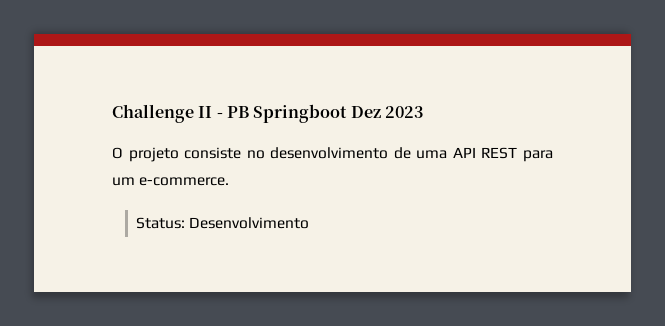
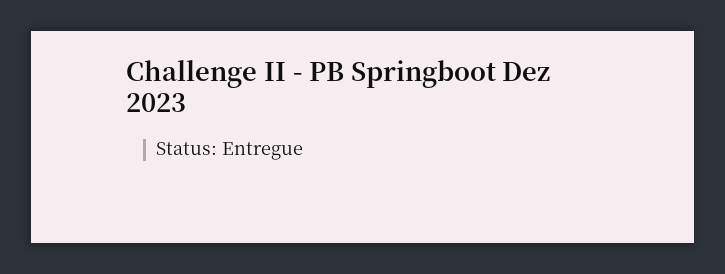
- O projeto consiste no desenvolvimento de uma API REST para um e-commerce.
- Status: Desenvolvimento
+ Status: Entregue

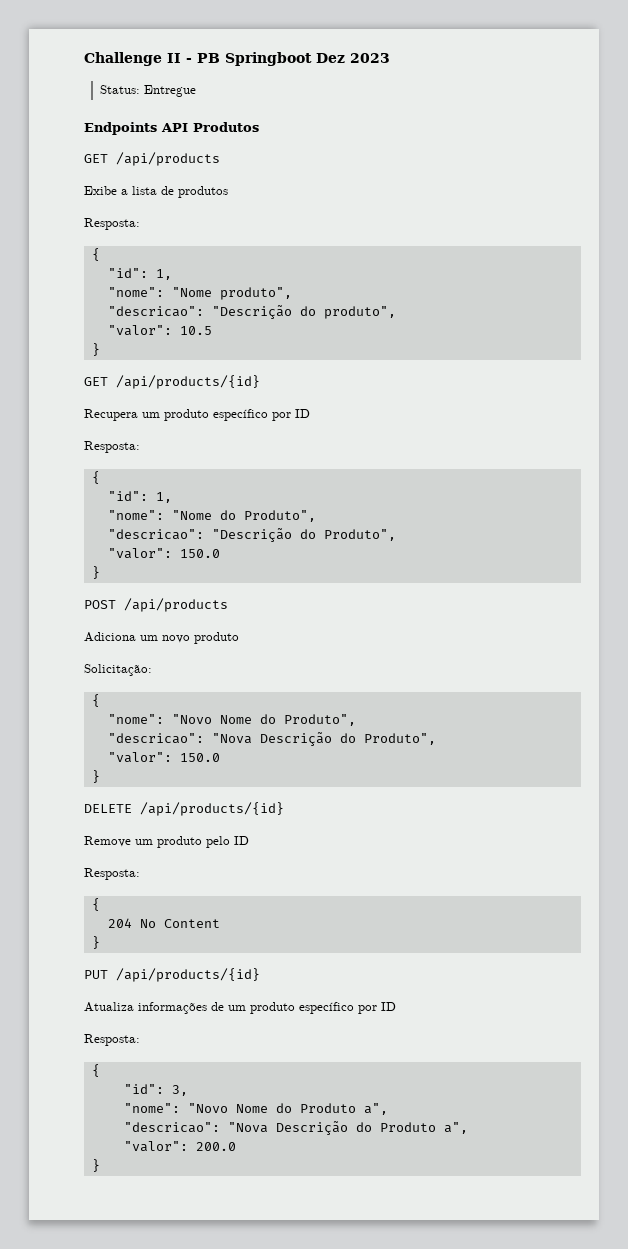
+ Endpoints API Produtos
+ GET /api/products
+ Exibe a lista de produtos
+ Resposta:
+ {
+ "id": 1,
+ "nome": "Nome produto",
+ "descricao": "Descrição do produto",
+ "valor": 10.5
+ }
+ GET /api/products/{id}
+ Recupera um produto específico por ID
+ Resposta:
+ {
+ "id": 1,
+ "nome": "Nome do Produto",
+ "descricao": "Descrição do Produto",
+ "valor": 150.0
+ }
+ POST /api/products
+ Adiciona um novo produto
+ Solicitação:
+ {
+ "nome": "Novo Nome do Produto",
+ "descricao": "Nova Descrição do Produto",
+ "valor": 150.0
+ }
+ DELETE /api/products/{id}
+ Remove um produto pelo ID
+ Resposta:
+ {
+ 204 No Content
+ }
+ PUT /api/products/{id}
+ Atualiza informações de um produto específico por ID
+ Resposta:
+ {
+ "id": 3,
+ "nome": "Novo Nome do Produto a",
+ "descricao": "Nova Descrição do Produto a",
+ "valor": 200.0
+ }

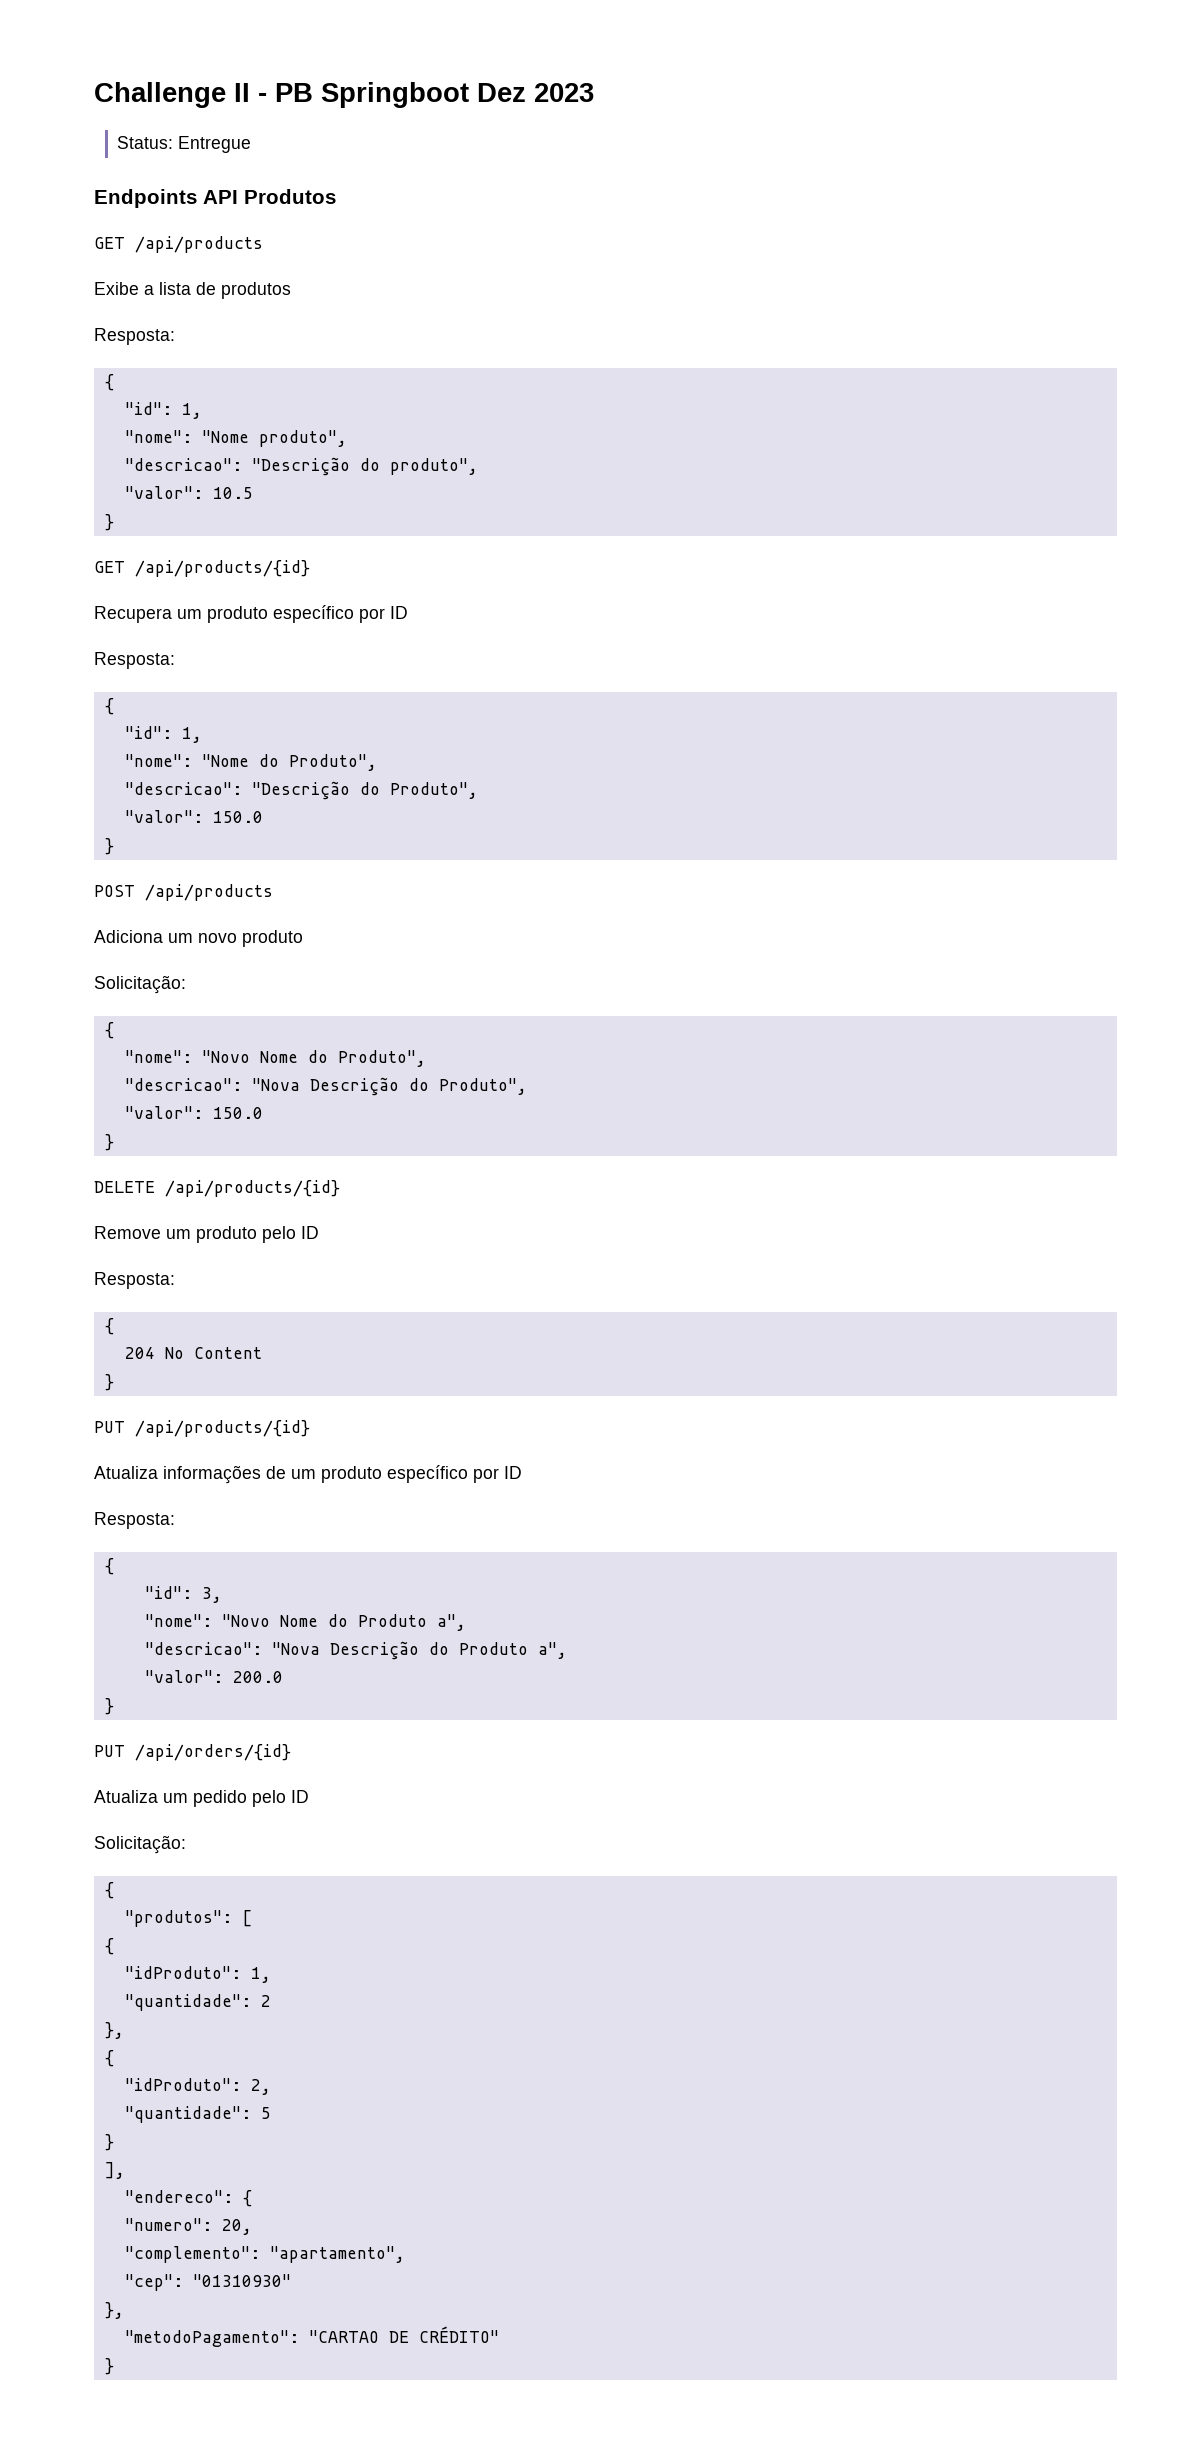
+ PUT /api/orders/{id}
+ Atualiza um pedido pelo ID
+ Solicitação:
+ {
+ "produtos": [
+ {
+ "idProduto": 1,
+ "quantidade": 2
+ },
+ {
+ "idProduto": 2,
+ "quantidade": 5
+ }
+ ],
+ "endereco": {
+ "numero": 20,
+ "complemento": "apartamento",
+ "cep": "01310930"
+ },
+ "metodoPagamento": "CARTAO DE CRÉDITO"
+ }

